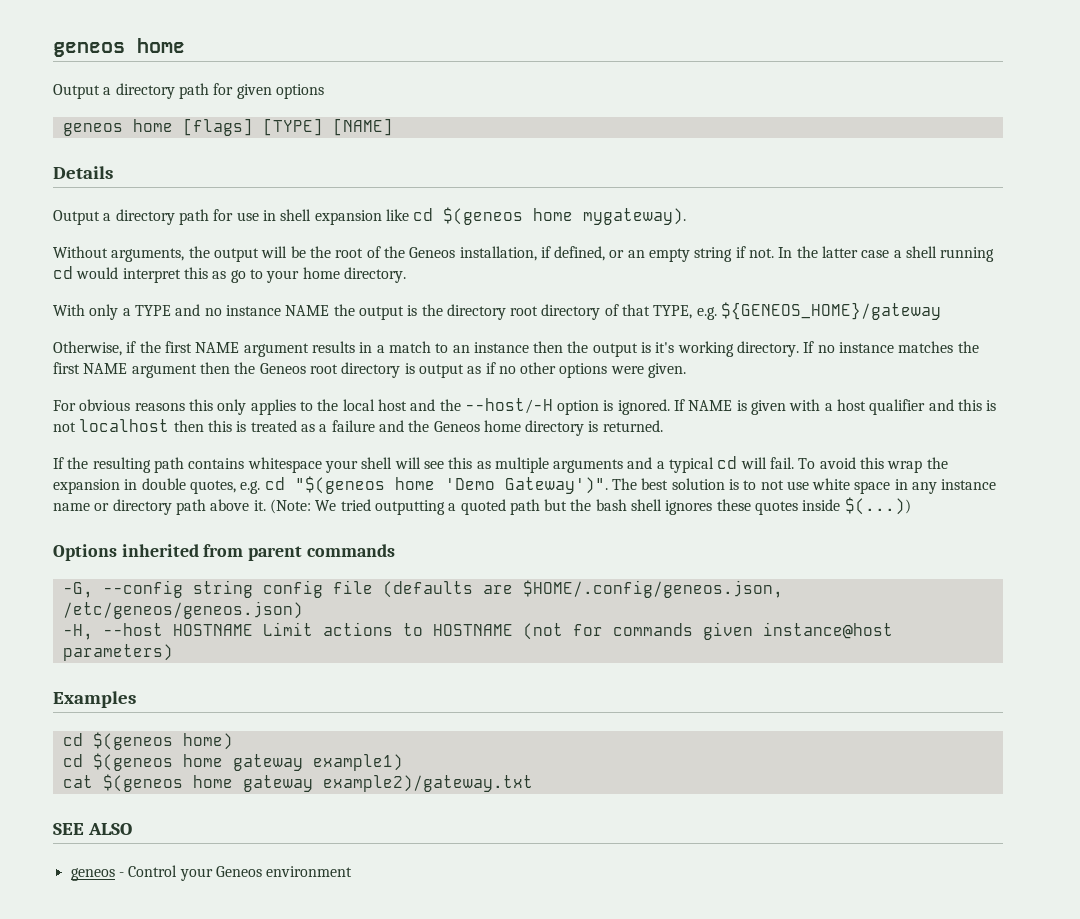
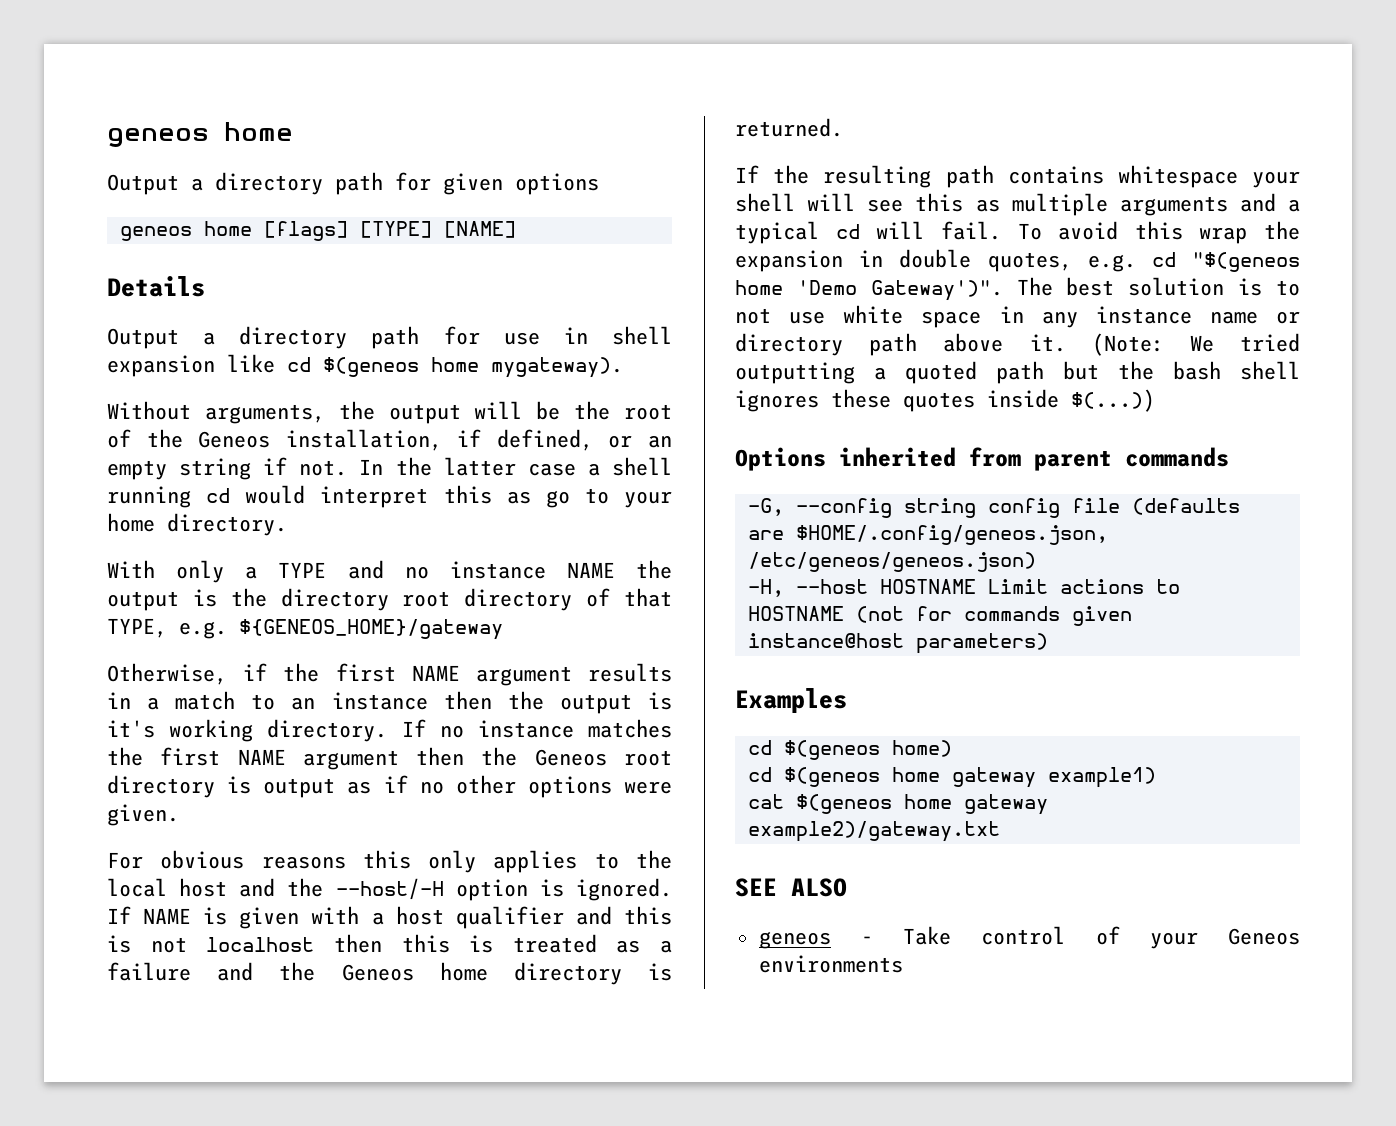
- geneos - Control your Geneos environment
+ geneos - Take control of your Geneos environments

